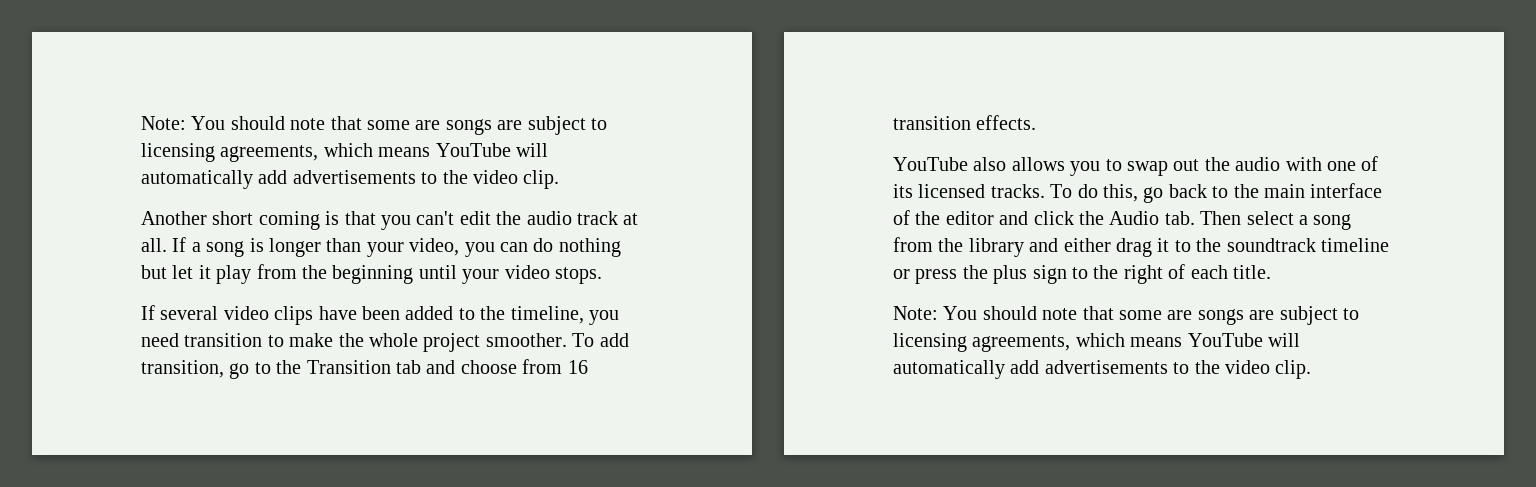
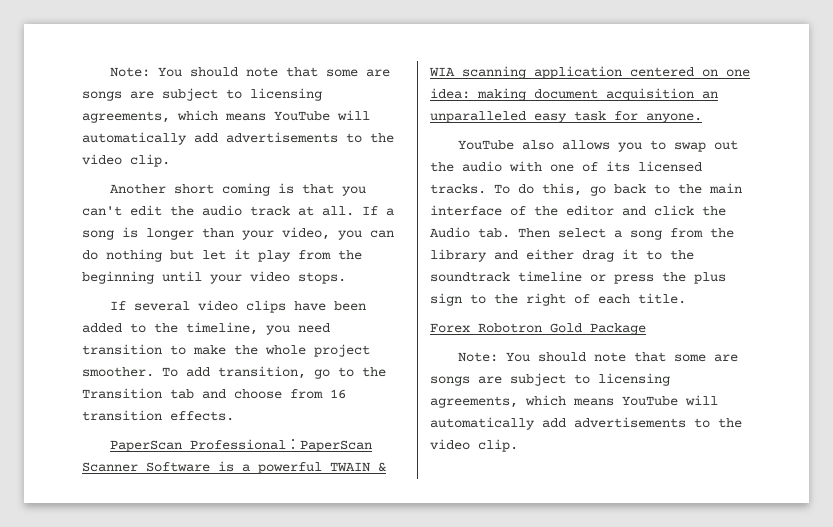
+ PaperScan Professional：PaperScan Scanner Software is a powerful TWAIN & WIA scanning application centered on one idea: making document acquisition an unparalleled easy task for anyone.
+ Forex Robotron Gold Package

